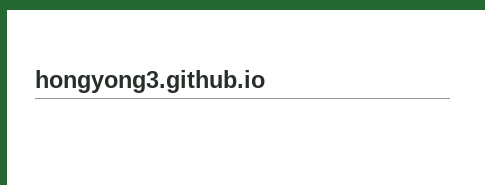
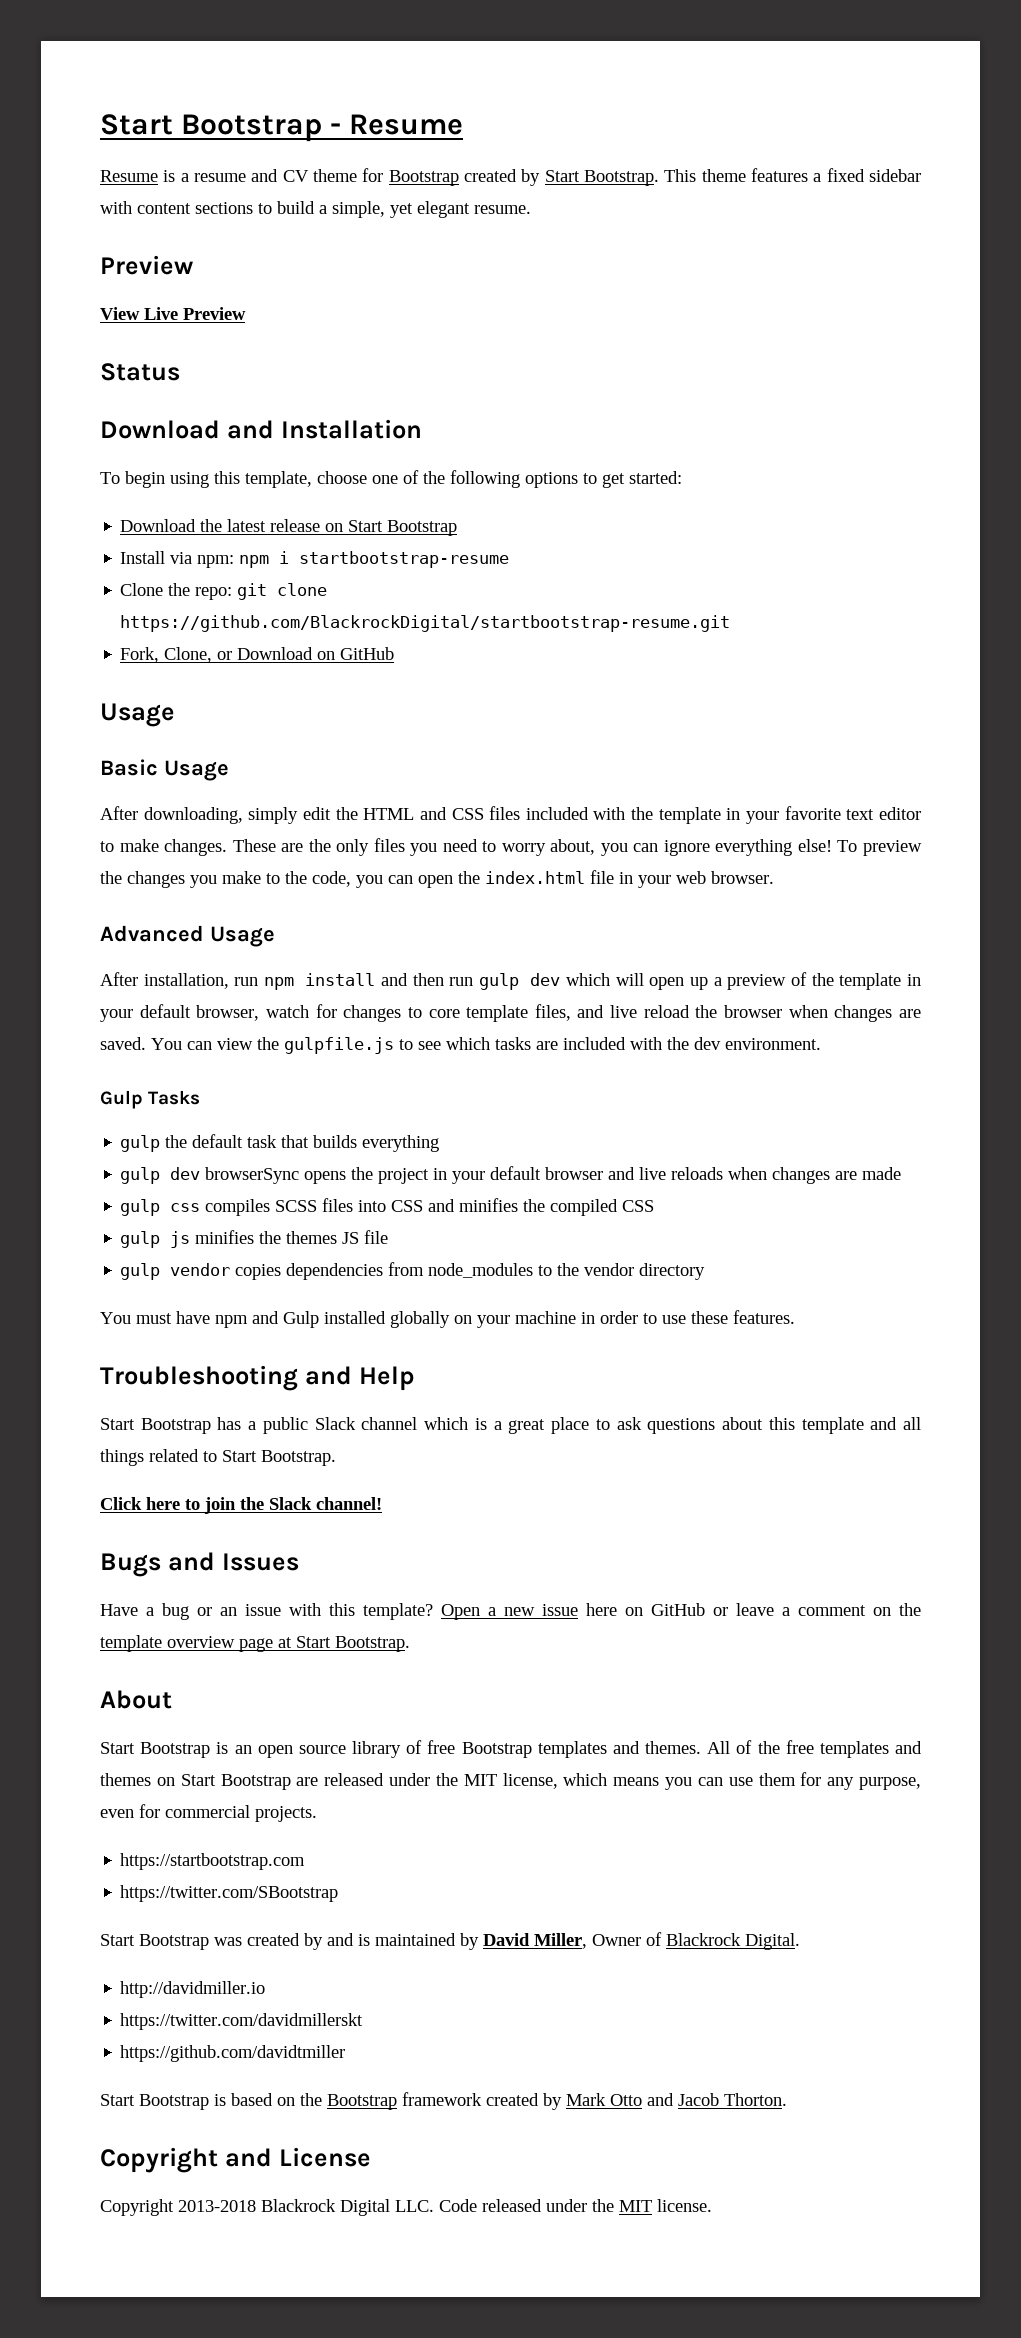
- hongyong3.github.io
+ Start Bootstrap - Resume
+ Resume is a resume and CV theme for Bootstrap created by Start Bootstrap. This theme features a fixed sidebar with content sections to build a simple, yet elegant resume.
+ Preview
+ View Live Preview
+ Status
+ Download and Installation
+ To begin using this template, choose one of the following options to get started:
+ Download the latest release on Start Bootstrap
+ Install via npm: npm i startbootstrap-resume
+ Clone the repo: git clone https://github.com/BlackrockDigital/startbootstrap-resume.git
+ Fork, Clone, or Download on GitHub
+ Usage
+ Basic Usage
+ After downloading, simply edit the HTML and CSS files included with the template in your favorite text editor to make changes. These are the only files you need to worry about, you can ignore everything else! To preview the changes you make to the code, you can open the index.html file in your web browser.
+ Advanced Usage
+ After installation, run npm install and then run gulp dev which will open up a preview of the template in your default browser, watch for changes to core template files, and live reload the browser when changes are saved. You can view the gulpfile.js to see which tasks are included with the dev environment.
+ Gulp Tasks
+ gulp the default task that builds everything
+ gulp dev browserSync opens the project in your default browser and live reloads when changes are made
+ gulp css compiles SCSS files into CSS and minifies the compiled CSS
+ gulp js minifies the themes JS file
+ gulp vendor copies dependencies from node_modules to the vendor directory
+ You must have npm and Gulp installed globally on your machine in order to use these features.
+ Troubleshooting and Help
+ Start Bootstrap has a public Slack channel which is a great place to ask questions about this template and all things related to Start Bootstrap.
+ Click here to join the Slack channel!
+ Bugs and Issues
+ Have a bug or an issue with this template? Open a new issue here on GitHub or leave a comment on the template overview page at Start Bootstrap.
+ About
+ Start Bootstrap is an open source library of free Bootstrap templates and themes. All of the free templates and themes on Start Bootstrap are released under the MIT license, which means you can use them for any purpose, even for commercial projects.
+ https://startbootstrap.com
+ https://twitter.com/SBootstrap
+ Start Bootstrap was created by and is maintained by David Miller, Owner of Blackrock Digital.
+ http://davidmiller.io
+ https://twitter.com/davidmillerskt
+ https://github.com/davidtmiller
+ Start Bootstrap is based on the Bootstrap framework created by Mark Otto and Jacob Thorton.
+ Copyright and License
+ Copyright 2013-2018 Blackrock Digital LLC. Code released under the MIT license.

